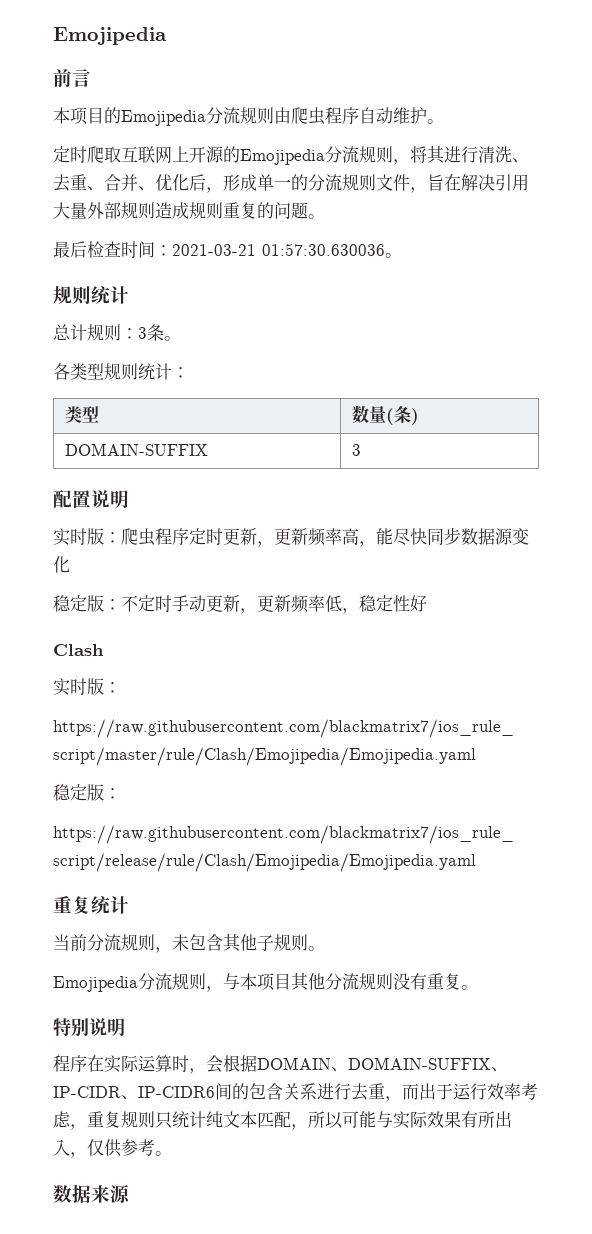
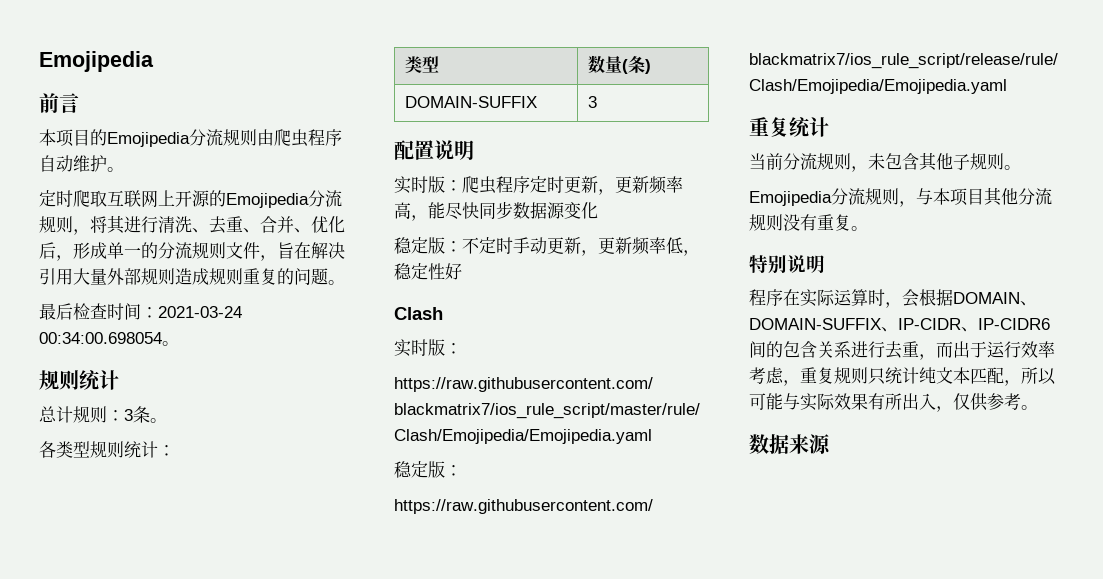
- 最后检查时间：2021-03-21 01:57:30.630036。
+ 最后检查时间：2021-03-24 00:34:00.698054。

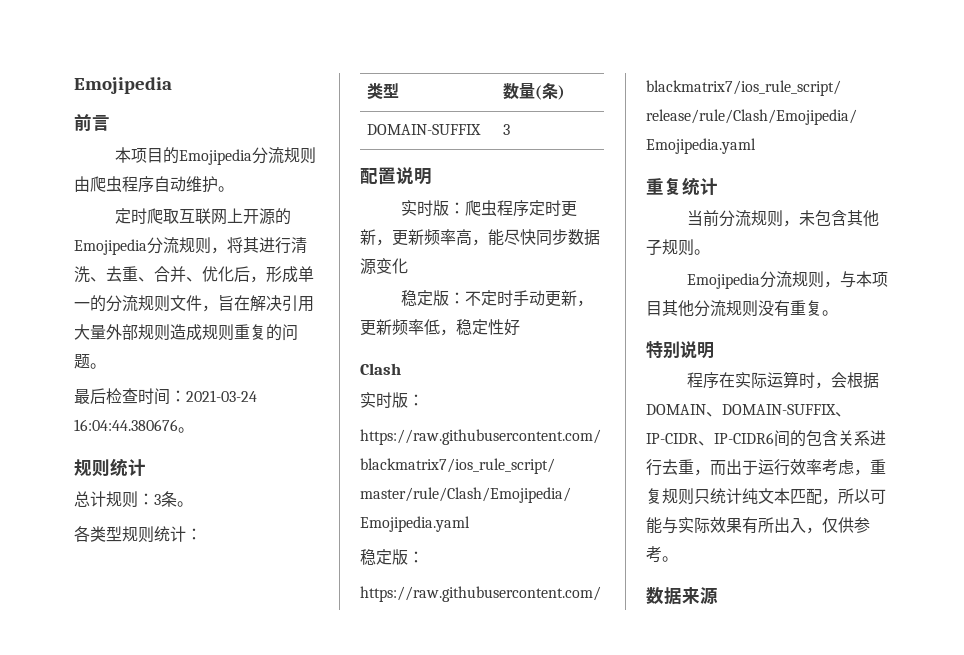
- 最后检查时间：2021-03-24 00:34:00.698054。
+ 最后检查时间：2021-03-24 16:04:44.380676。

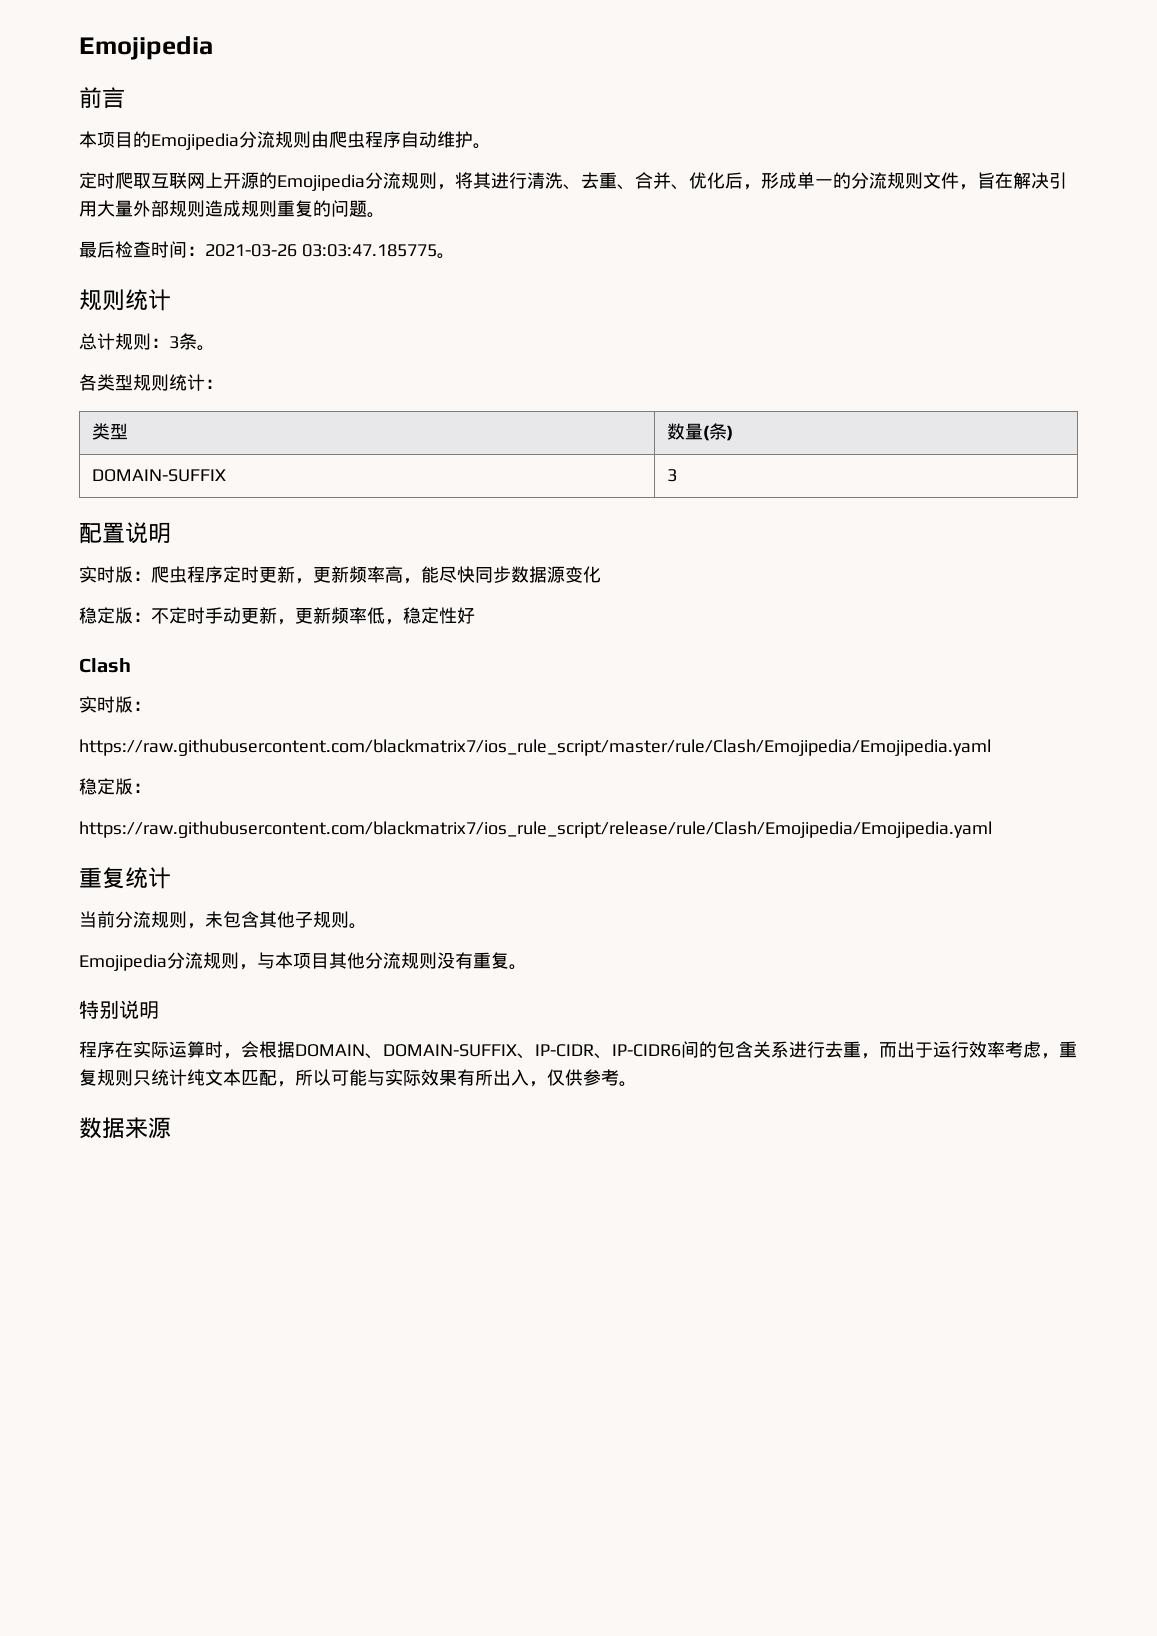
- 最后检查时间：2021-03-24 16:04:44.380676。
+ 最后检查时间：2021-03-26 03:03:47.185775。

